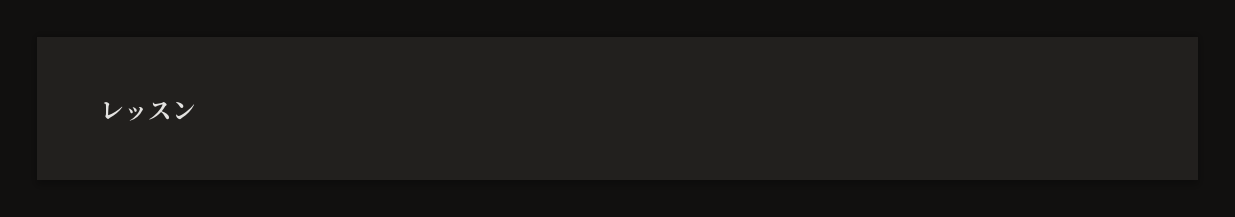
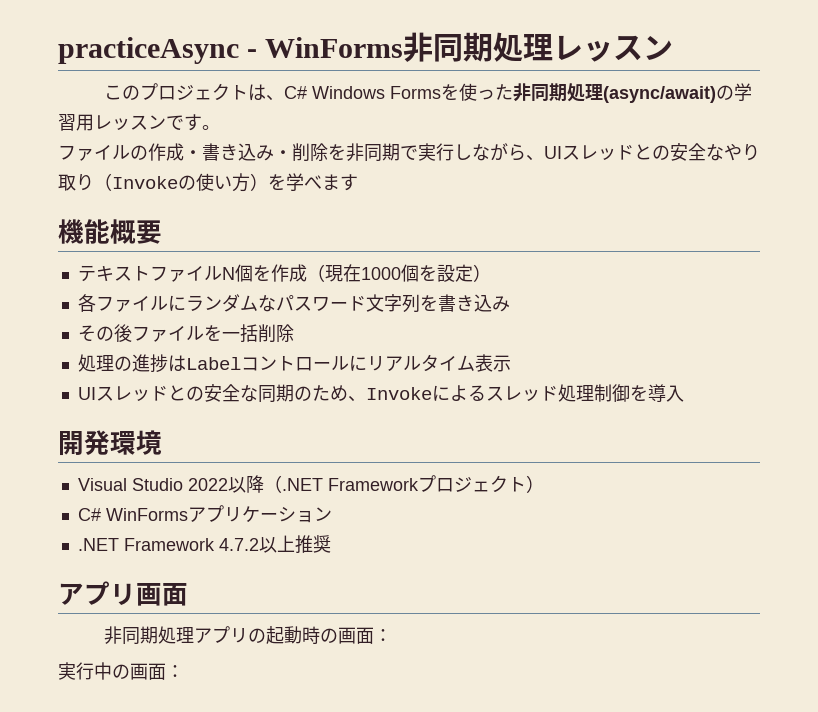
- レッスン
+ practiceAsync - WinForms非同期処理レッスン
+ このプロジェクトは、C# Windows Formsを使った非同期処理(async/await)の学習用レッスンです。
+ ファイルの作成・書き込み・削除を非同期で実行しながら、UIスレッドとの安全なやり取り（Invokeの使い方）を学べます
+ 機能概要
+ テキストファイルN個を作成（現在1000個を設定）
+ 各ファイルにランダムなパスワード文字列を書き込み
+ その後ファイルを一括削除
+ 処理の進捗はLabelコントロールにリアルタイム表示
+ UIスレッドとの安全な同期のため、Invokeによるスレッド処理制御を導入
+ 開発環境
+ Visual Studio 2022以降（.NET Frameworkプロジェクト）
+ C# WinFormsアプリケーション
+ .NET Framework 4.7.2以上推奨
+ アプリ画面
+ 非同期処理アプリの起動時の画面：
+ 実行中の画面：

